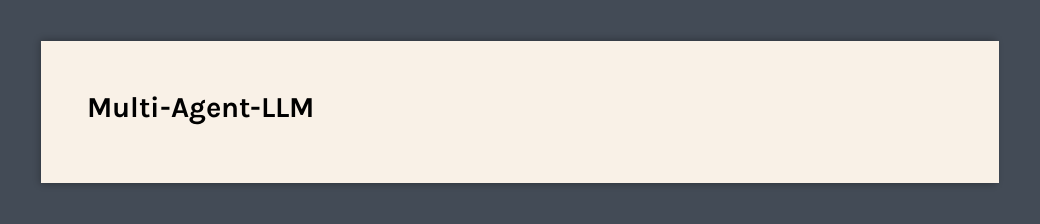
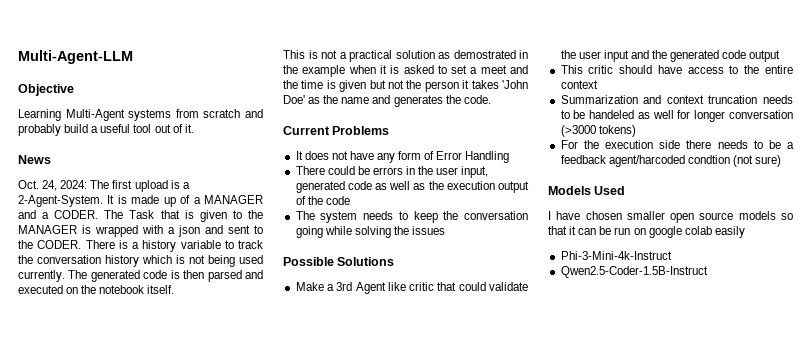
+ Objective
+ Learning Multi-Agent systems from scratch and probably build a useful tool out of it.
+ News
+ Oct. 24, 2024: The first upload is a 2-Agent-System. It is made up of a MANAGER and a CODER. The Task that is given to the MANAGER is wrapped with a json and sent to the CODER. There is a history variable to track the conversation history which is not being used currently. The generated code is then parsed and executed on the notebook itself.
+ This is not a practical solution as demostrated in the example when it is asked to set a meet and the time is given but not the person it takes 'John Doe' as the name and generates the code.
+ Current Problems
+ It does not have any form of Error Handling
+ There could be errors in the user input, generated code as well as the execution output of the code
+ The system needs to keep the conversation going while solving the issues
+ Possible Solutions
+ Make a 3rd Agent like critic that could validate the user input and the generated code output
+ This critic should have access to the entire context
+ Summarization and context truncation needs to be handeled as well for longer conversation (>3000 tokens)
+ For the execution side there needs to be a feedback agent/harcoded condtion (not sure)
+ Models Used
+ I have chosen smaller open source models so that it can be run on google colab easily
+ Phi-3-Mini-4k-Instruct
+ Qwen2.5-Coder-1.5B-Instruct

